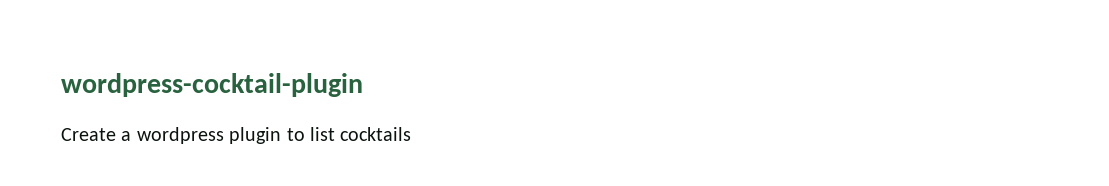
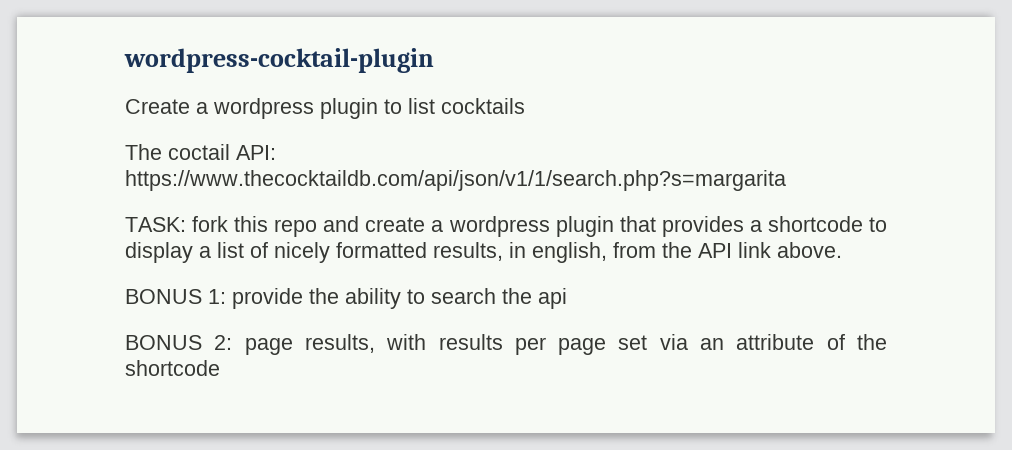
+ The coctail API: https://www.thecocktaildb.com/api/json/v1/1/search.php?s=margarita
+ TASK: fork this repo and create a wordpress plugin that provides a shortcode to display a list of nicely formatted results, in english, from the API link above.
+ BONUS 1: provide the ability to search the api
+ BONUS 2: page results, with results per page set via an attribute of the shortcode

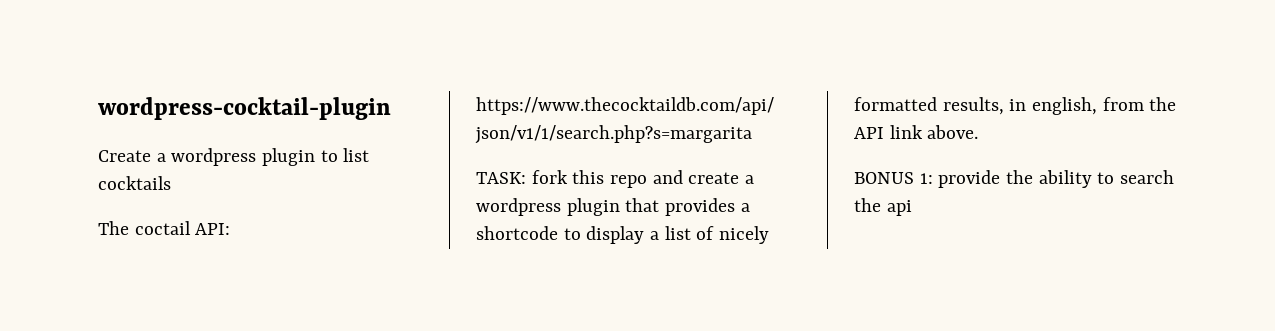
- BONUS 2: page results, with results per page set via an attribute of the shortcode

